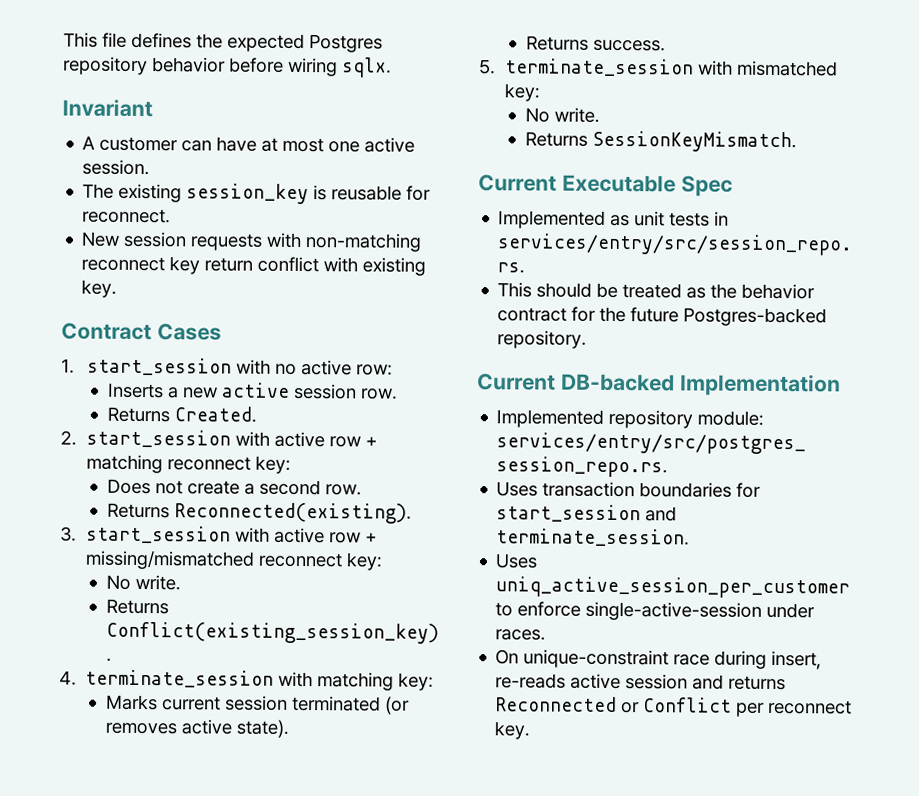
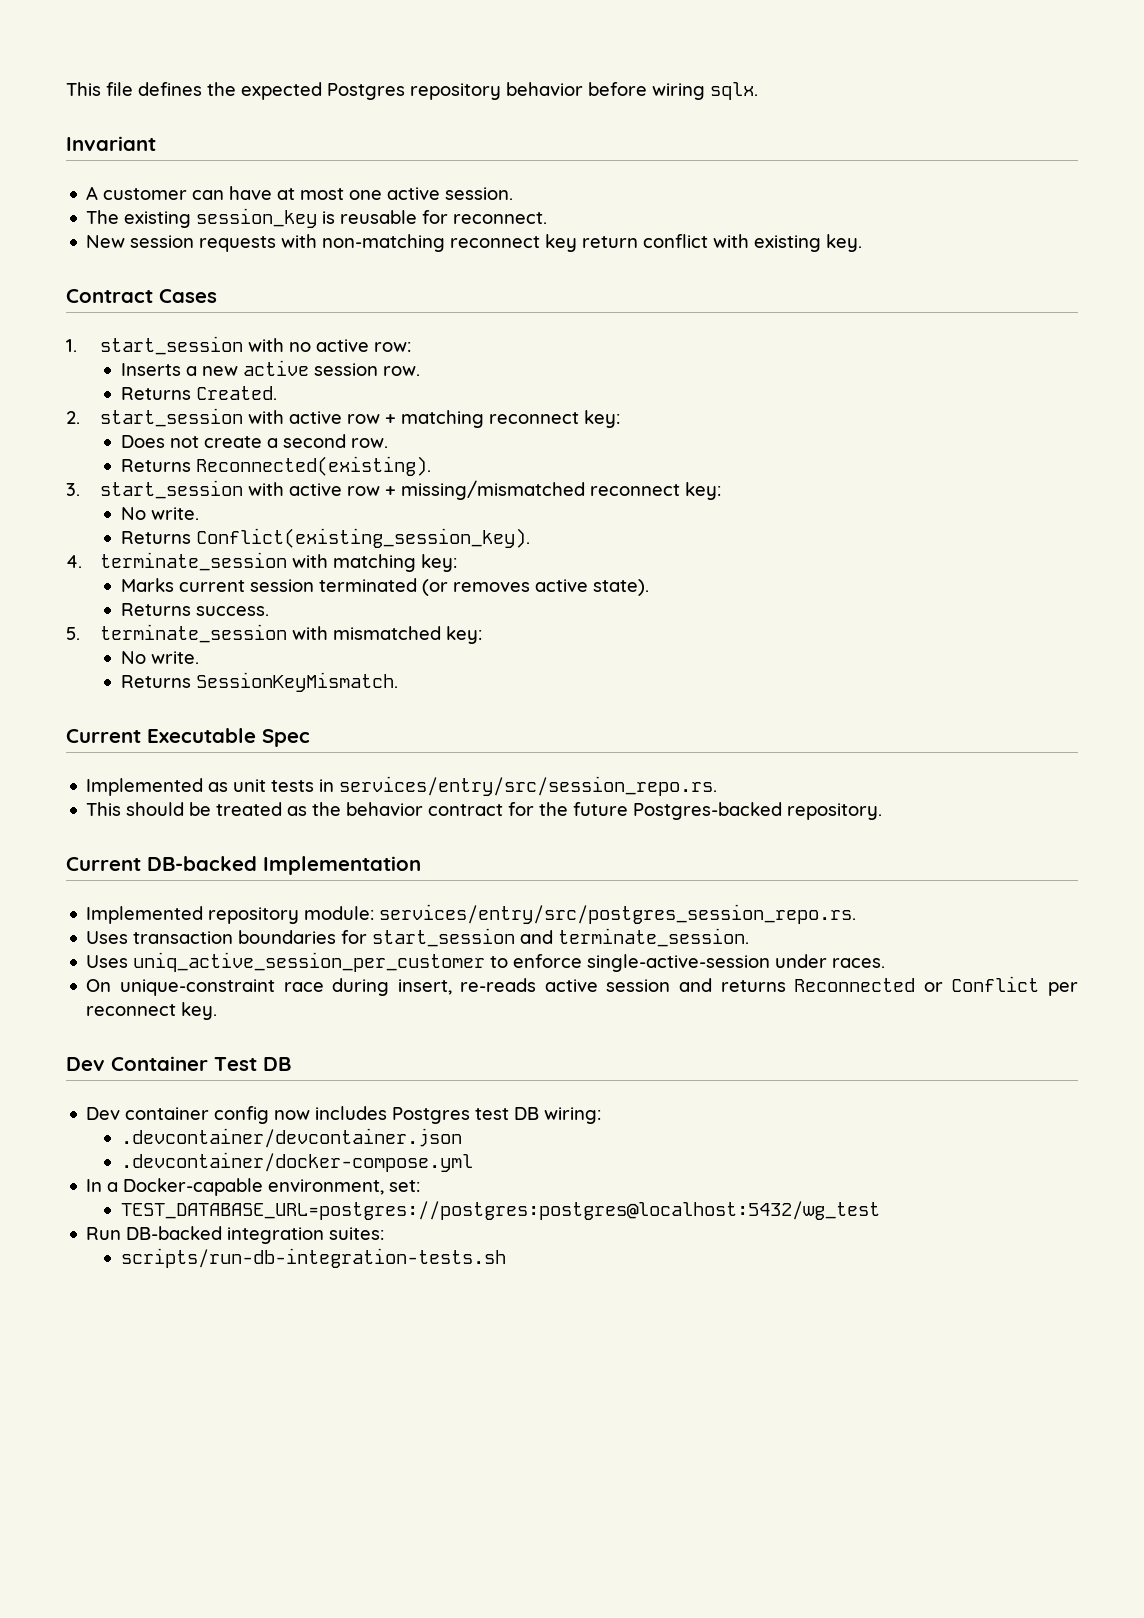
+ Dev Container Test DB
+ Dev container config now includes Postgres test DB wiring:
+ .devcontainer/devcontainer.json
+ .devcontainer/docker-compose.yml
+ In a Docker-capable environment, set:
+ TEST_DATABASE_URL=postgres://postgres:postgres@localhost:5432/wg_test
+ Run DB-backed integration suites:
+ scripts/run-db-integration-tests.sh

